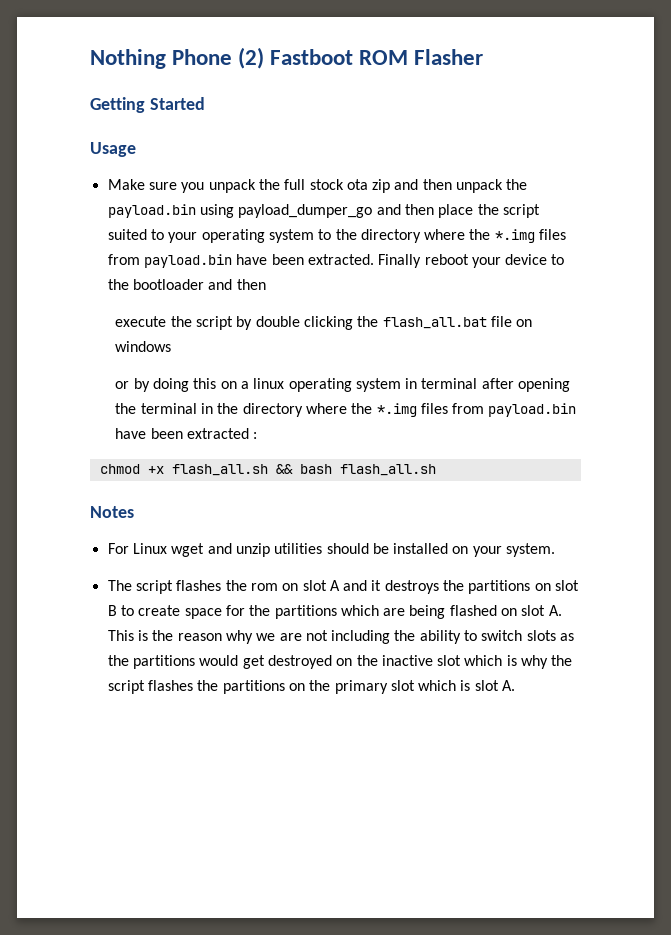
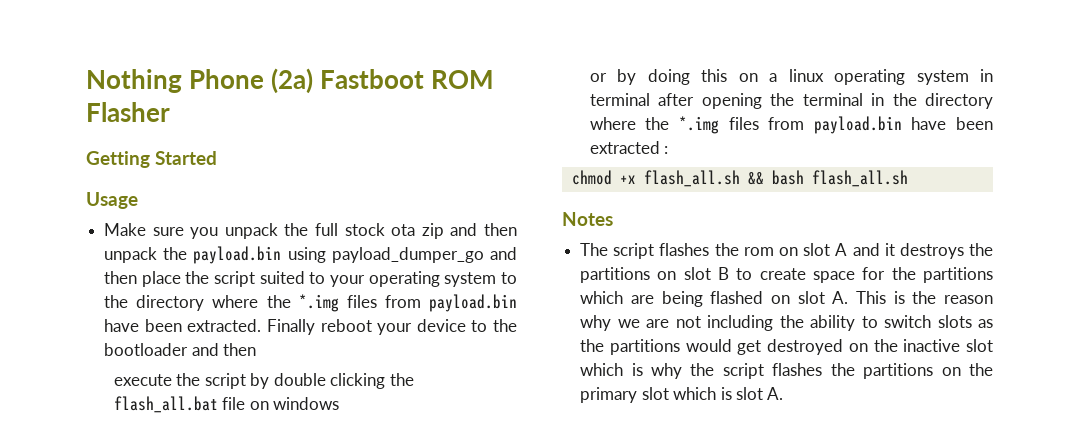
- Nothing Phone (2) Fastboot ROM Flasher
+ Nothing Phone (2a) Fastboot ROM Flasher
- For Linux wget and unzip utilities should be installed on your system.

